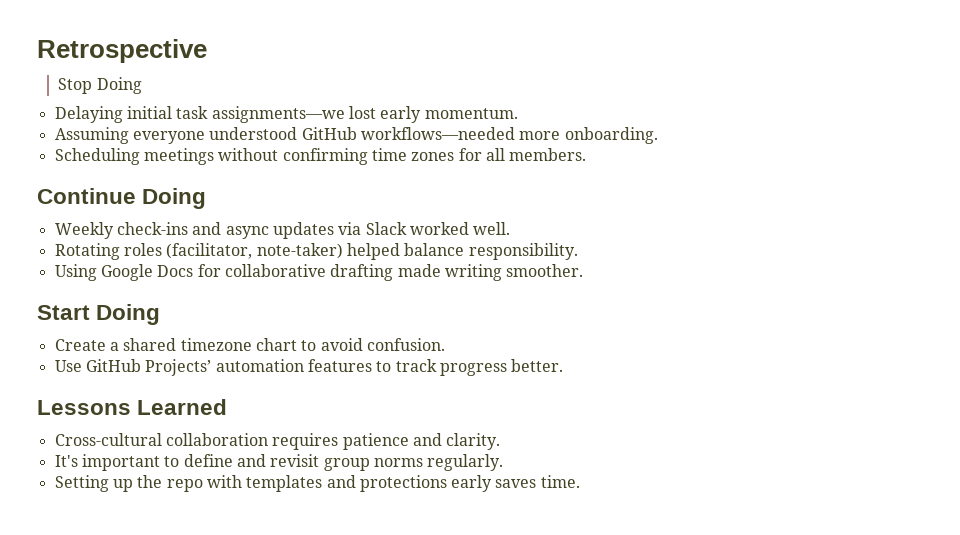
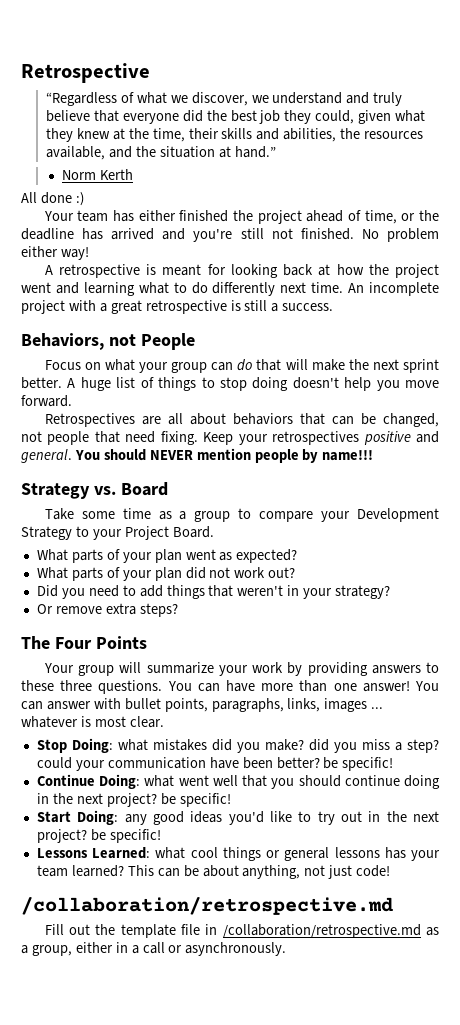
- Stop Doing
- Delaying initial task assignments—we lost early momentum.
- Assuming everyone understood GitHub workflows—needed more onboarding.
- Scheduling meetings without confirming time zones for all members.
- Continue Doing
- Weekly check-ins and async updates via Slack worked well.
- Rotating roles (facilitator, note-taker) helped balance responsibility.
- Using Google Docs for collaborative drafting made writing smoother.
- Start Doing
- Create a shared timezone chart to avoid confusion.
- Use GitHub Projects’ automation features to track progress better.
- Lessons Learned
- Cross-cultural collaboration requires patience and clarity.
- It's important to define and revisit group norms regularly.
- Setting up the repo with templates and protections early saves time.
+ “Regardless of what we discover, we understand and truly believe that everyone did the best job they could, given what they knew at the time, their skills and abilities, the resources available, and the situation at hand.”
+ Norm Kerth
+ All done :)
+ Your team has either finished the project ahead of time, or the deadline has arrived and you're still not finished. No problem either way!
+ A retrospective is meant for looking back at how the project went and learning what to do differently next time. An incomplete project with a great retrospective is still a success.
+ Behaviors, not People
+ Focus on what your group can do that will make the next sprint better. A huge list of things to stop doing doesn't help you move forward.
+ Retrospectives are all about behaviors that can be changed, not people that need fixing. Keep your retrospectives positive and general. You should NEVER mention people by name!!!
+ Strategy vs. Board
+ Take some time as a group to compare your Development Strategy to your Project Board.
+ What parts of your plan went as expected?
+ What parts of your plan did not work out?
+ Did you need to add things that weren't in your strategy?
+ Or remove extra steps?
+ The Four Points
+ Your group will summarize your work by providing answers to these three questions. You can have more than one answer! You can answer with bullet points, paragraphs, links, images ... whatever is most clear.
+ Stop Doing: what mistakes did you make? did you miss a step? could your communication have been better? be specific!
+ Continue Doing: what went well that you should continue doing in the next project? be specific!
+ Start Doing: any good ideas you'd like to try out in the next project? be specific!
+ Lessons Learned: what cool things or general lessons has your team learned? This can be about anything, not just code!
+ /collaboration/retrospective.md
+ Fill out the template file in /collaboration/retrospective.md as a group, either in a call or asynchronously.

